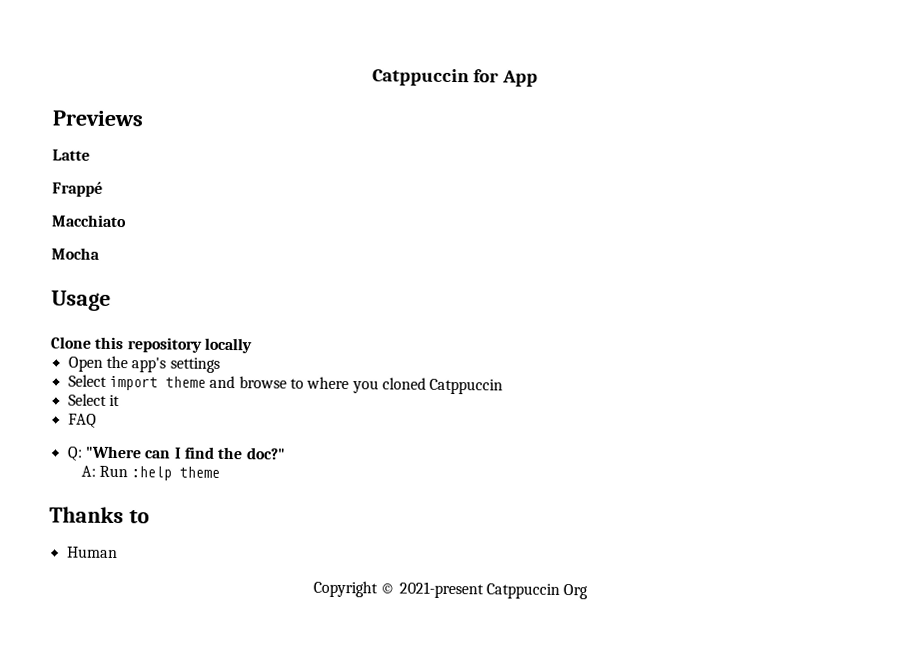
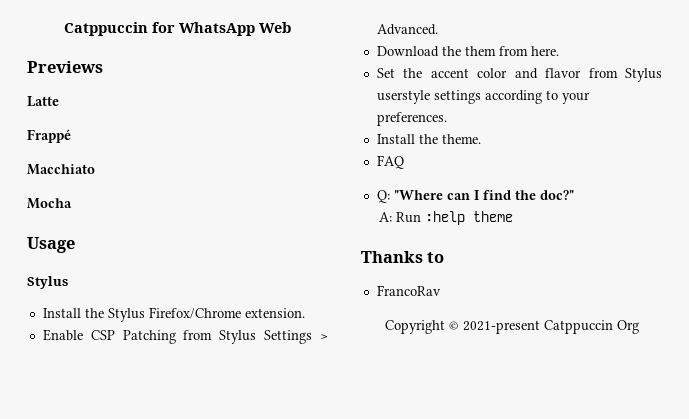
- Catppuccin for App
+ Catppuccin for WhatsApp Web
  Usage
- Clone this repository locally
- Open the app's settings
- Select import theme and browse to where you cloned Catppuccin
- Select it
+ Stylus
+ Install the Stylus Firefox/Chrome extension.
+ Enable CSP Patching from Stylus Settings > Advanced.
+ Download the them from here.
+ Set the accent color and flavor from Stylus userstyle settings according to your preferences.
+ Install the theme.
- Human
+ FrancoRav

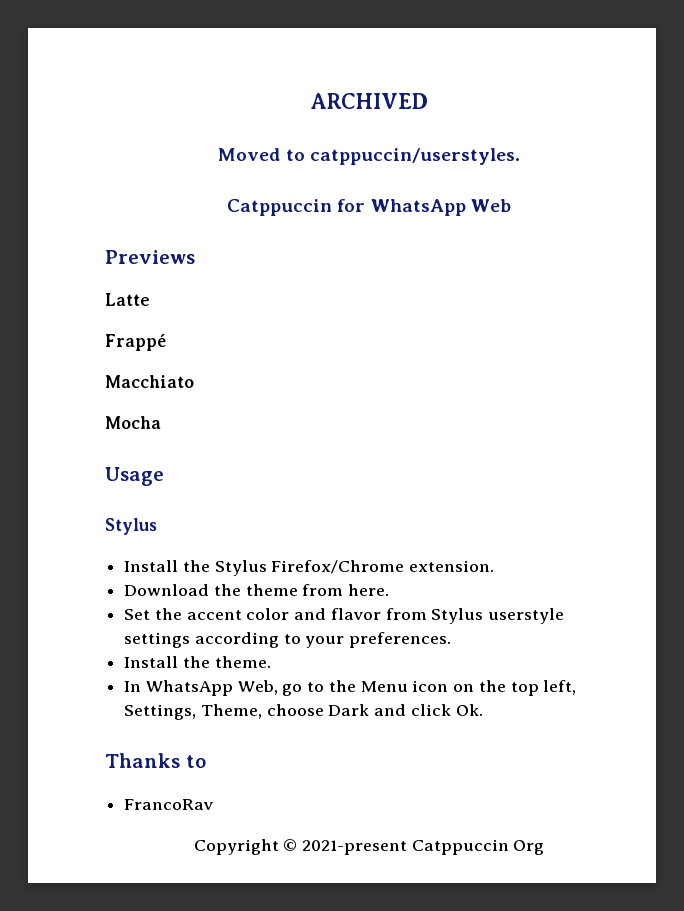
+ ARCHIVED
+ Moved to catppuccin/userstyles.
- Enable CSP Patching from Stylus Settings > Advanced.
- Download the them from here.
+ Download the theme from here.
- FAQ
- Q: "Where can I find the doc?"
- A: Run :help theme
+ In WhatsApp Web, go to the Menu icon on the top left, Settings, Theme, choose Dark and click Ok.

